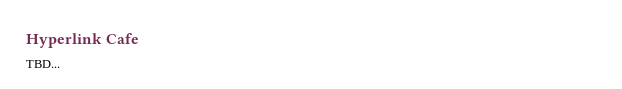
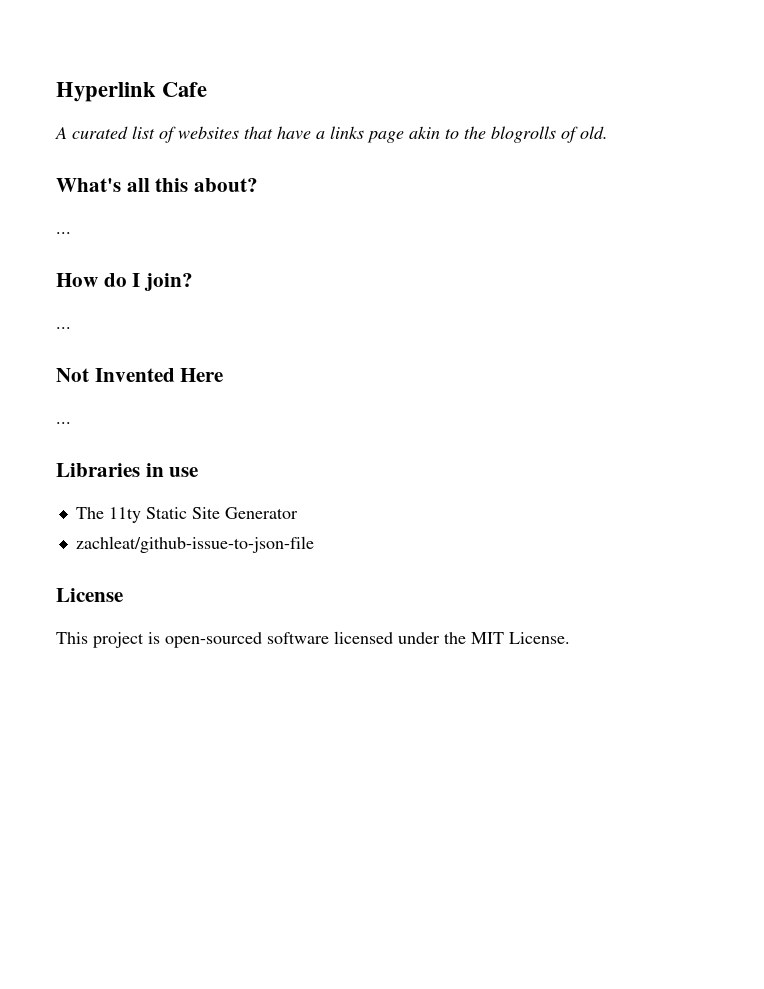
- TBD...
+ A curated list of websites that have a links page akin to the blogrolls of old.
+ What's all this about?
+ ...
+ How do I join?
+ ...
+ Not Invented Here
+ ...
+ Libraries in use
+ The 11ty Static Site Generator
+ zachleat/github-issue-to-json-file
+ License
+ This project is open-sourced software licensed under the MIT License.

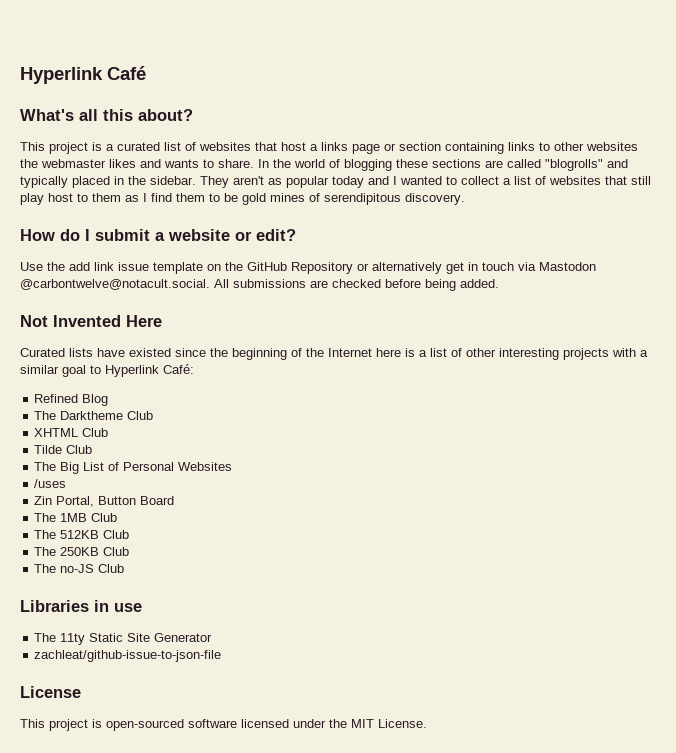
- Hyperlink Cafe
- A curated list of websites that have a links page akin to the blogrolls of old.
+ Hyperlink Café
  What's all this about?
- ...
- How do I join?
- ...
+ This project is a curated list of websites that host a links page or section containing links to other websites the webmaster likes and wants to share. In the world of blogging these sections are called "blogrolls" and typically placed in the sidebar. They aren't as popular today and I wanted to collect a list of websites that still play host to them as I find them to be gold mines of serendipitous discovery.
+ How do I submit a website or edit?
+ Use the add link issue template on the GitHub Repository or alternatively get in touch via Mastodon @carbontwelve@notacult.social. All submissions are checked before being added.
  Not Invented Here
- ...
+ Curated lists have existed since the beginning of the Internet here is a list of other interesting projects with a similar goal to Hyperlink Café:
+ Refined Blog
+ The Darktheme Club
+ XHTML Club
+ Tilde Club
+ The Big List of Personal Websites
+ /uses
+ Zin Portal, Button Board
+ The 1MB Club
+ The 512KB Club
+ The 250KB Club
+ The no-JS Club

